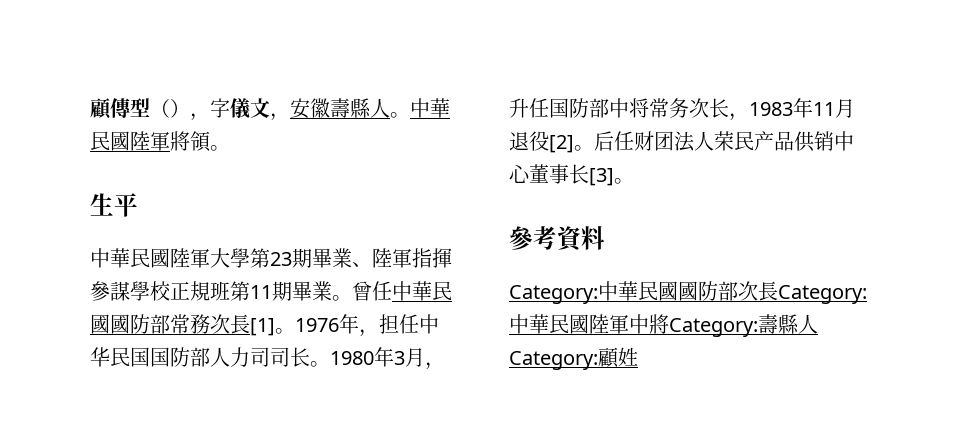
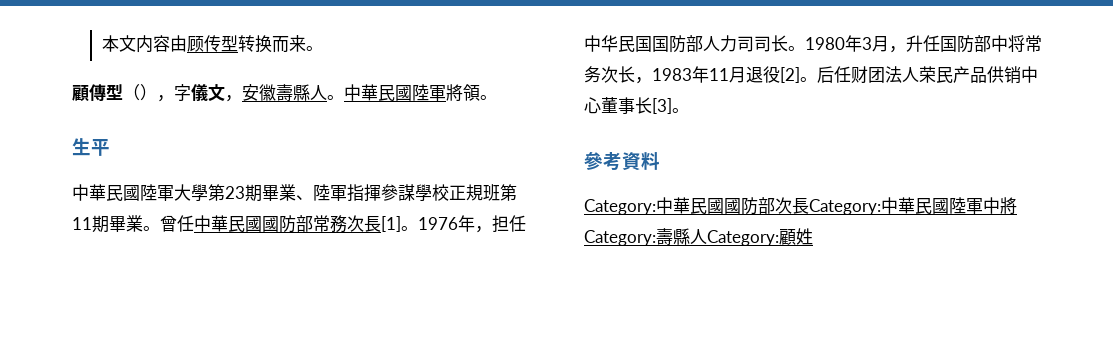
+ 本文内容由顾传型转换而来。

